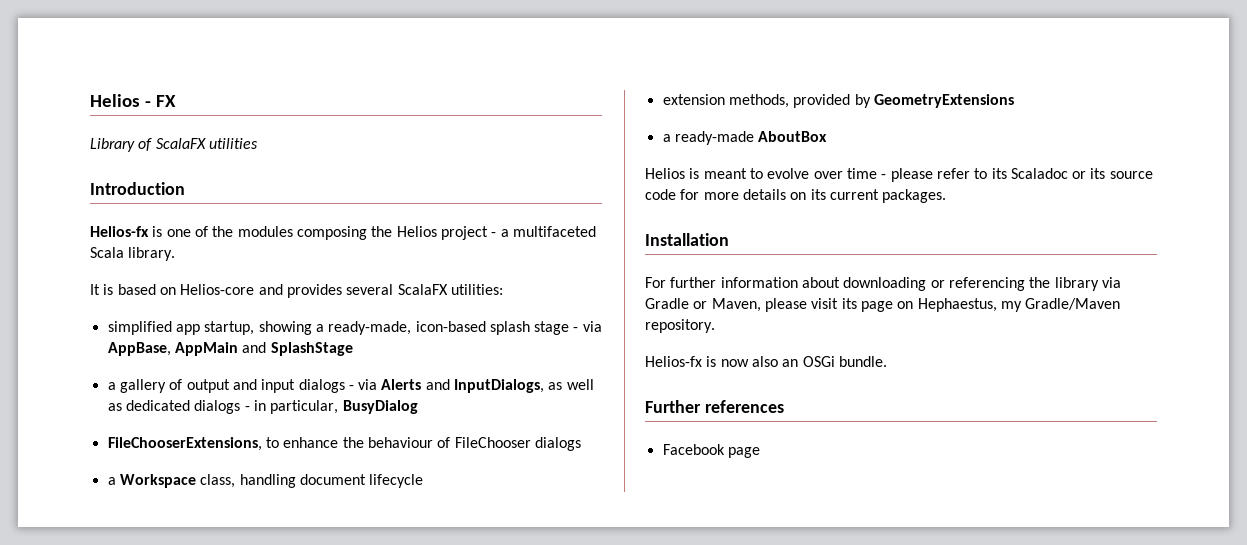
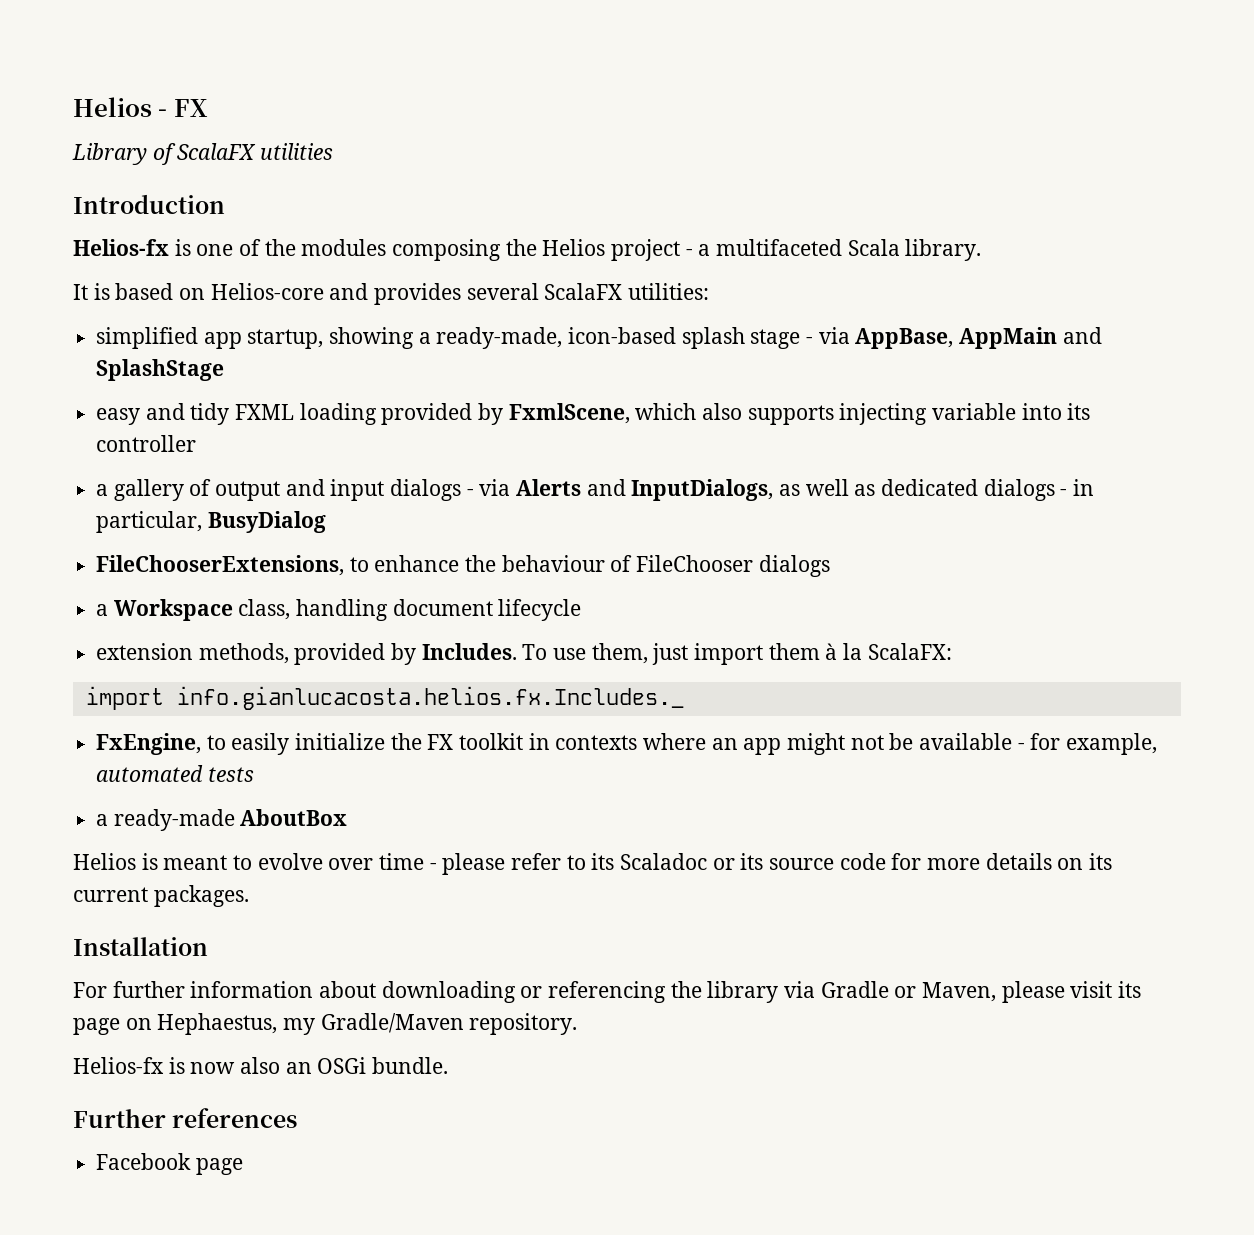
+ easy and tidy FXML loading provided by FxmlScene, which also supports injecting variable into its controller
- extension methods, provided by GeometryExtensions
+ extension methods, provided by Includes. To use them, just import them à la ScalaFX:
+ import info.gianlucacosta.helios.fx.Includes._
+ FxEngine, to easily initialize the FX toolkit in contexts where an app might not be available - for example, automated tests

